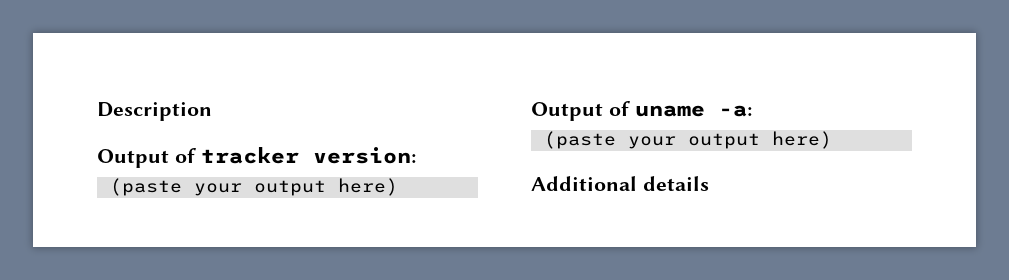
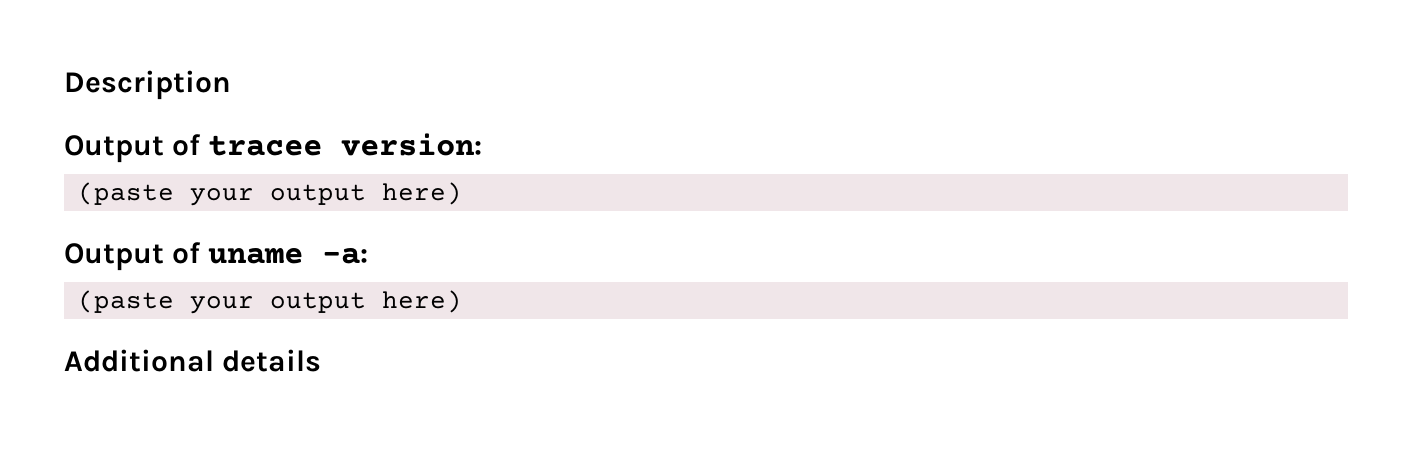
- Output of tracker version:
+ Output of tracee version:

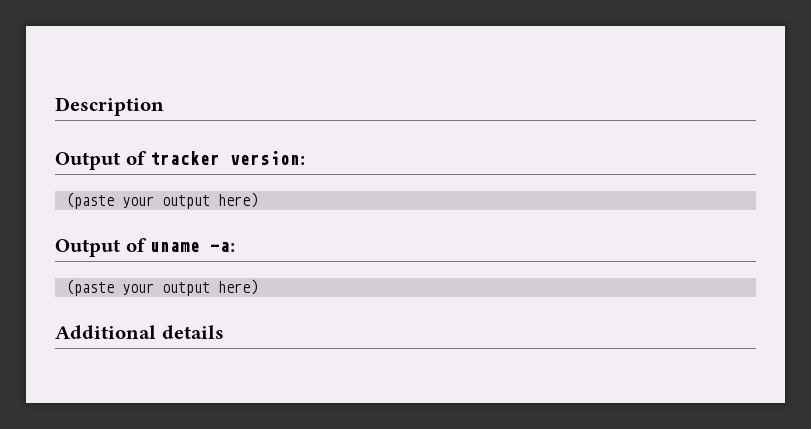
- Output of tracee version:
+ Output of tracker version:

